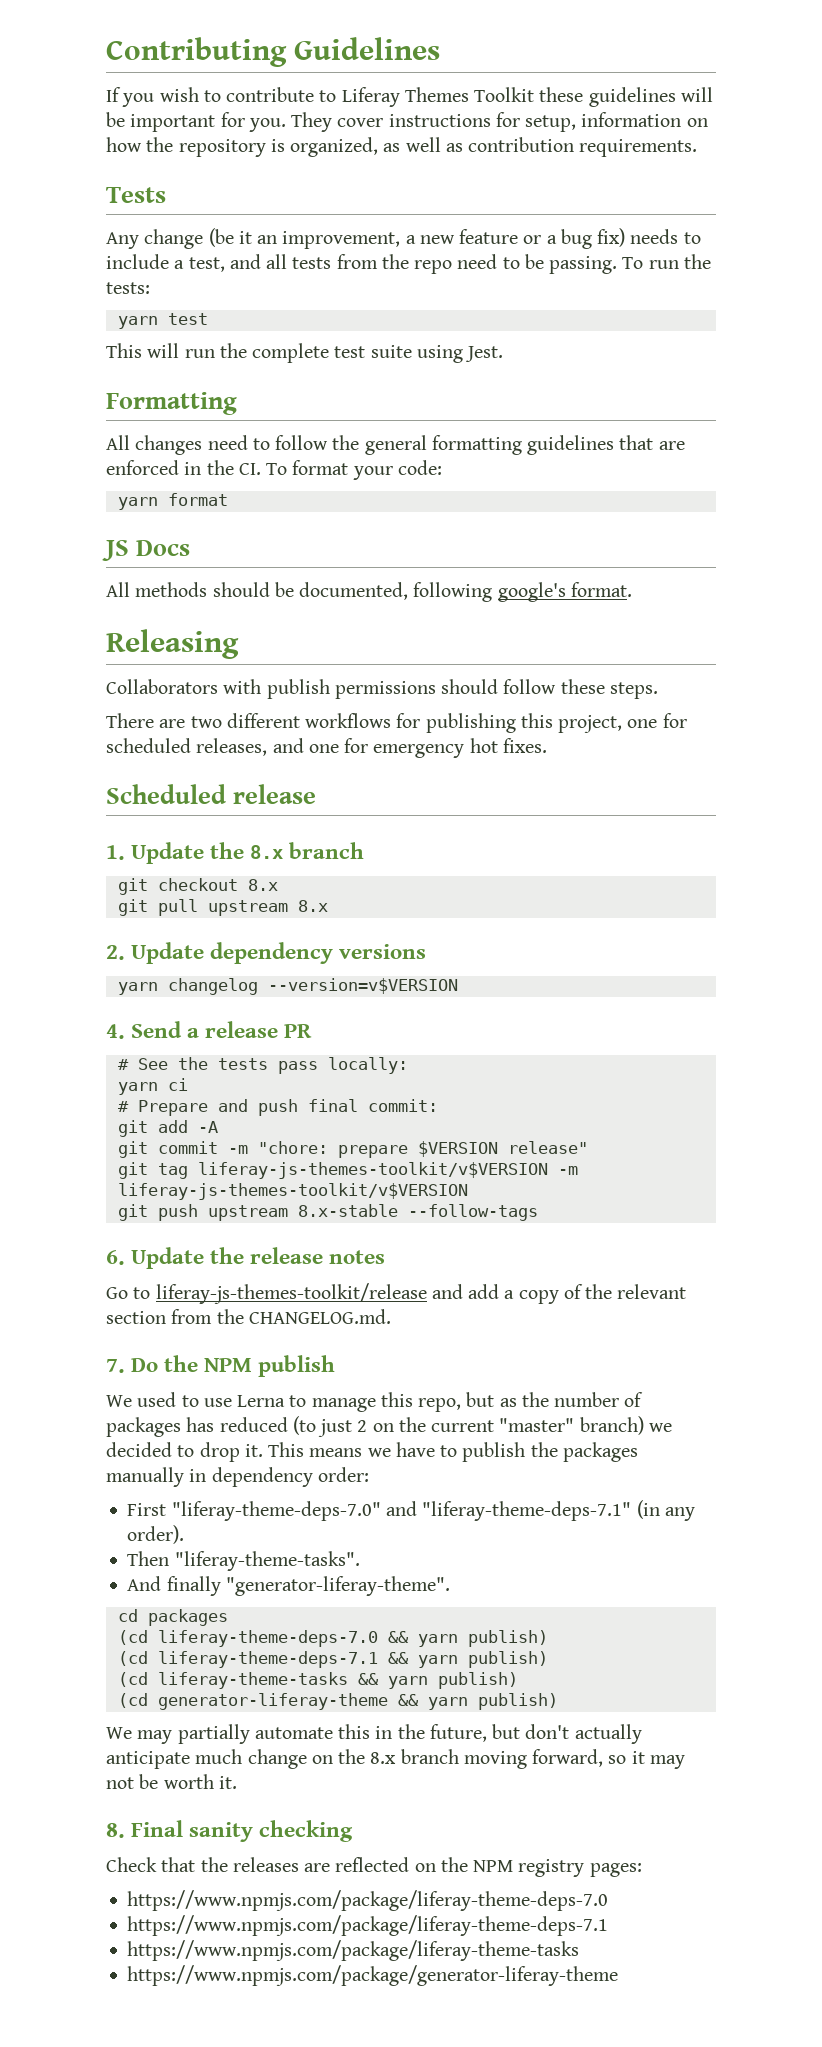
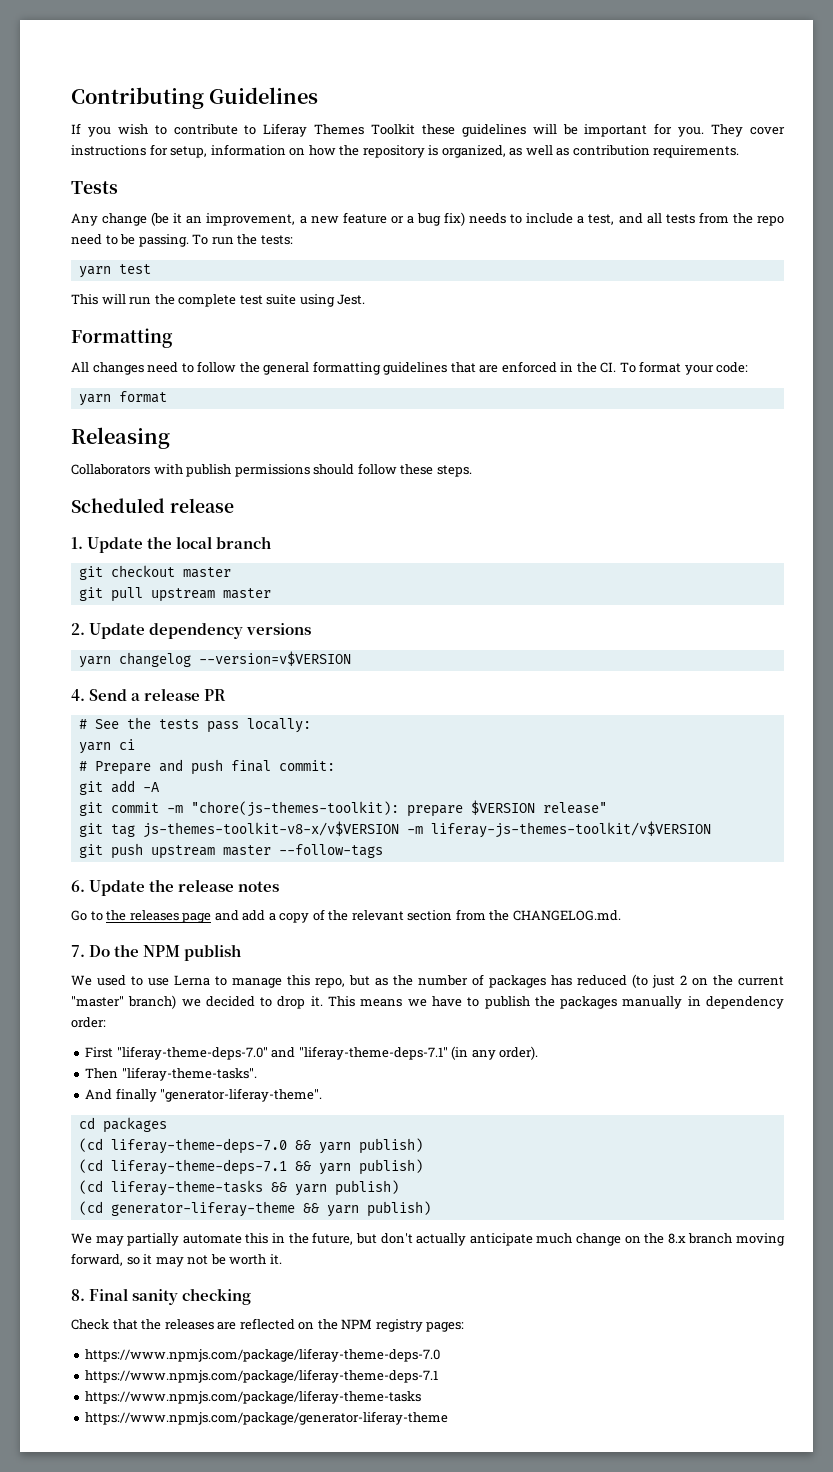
- JS Docs
- All methods should be documented, following google's format.
- There are two different workflows for publishing this project, one for scheduled releases, and one for emergency hot fixes.
- 1. Update the 8.x branch
+ 1. Update the local branch
- git checkout 8.x
+ git checkout master
- git pull upstream 8.x
+ git pull upstream master
- git commit -m "chore: prepare $VERSION release"
+ git commit -m "chore(js-themes-toolkit): prepare $VERSION release"
- git tag liferay-js-themes-toolkit/v$VERSION -m liferay-js-themes-toolkit/v$VERSION
+ git tag js-themes-toolkit-v8-x/v$VERSION -m liferay-js-themes-toolkit/v$VERSION
- git push upstream 8.x-stable --follow-tags
+ git push upstream master --follow-tags
- Go to liferay-js-themes-toolkit/release and add a copy of the relevant section from the CHANGELOG.md.
+ Go to the releases page and add a copy of the relevant section from the CHANGELOG.md.

